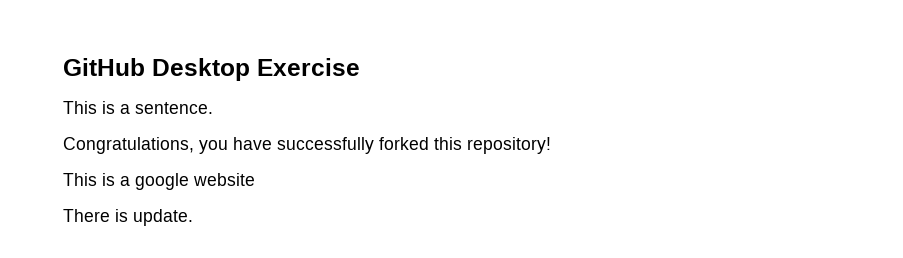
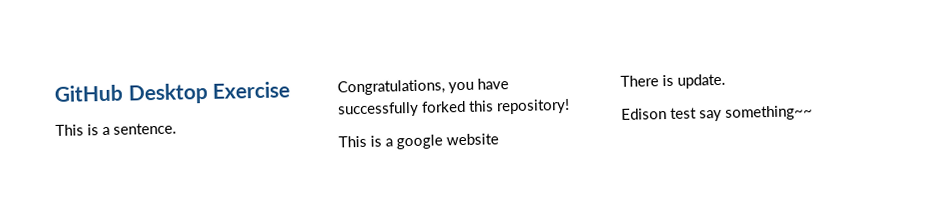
+ Edison test say something~~

